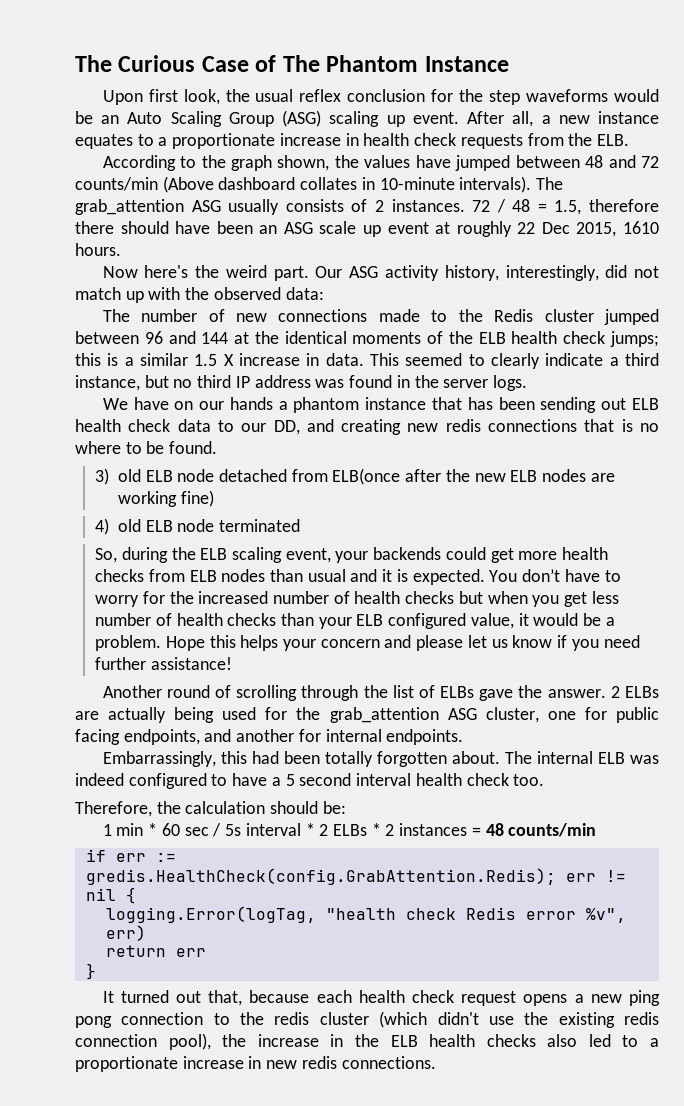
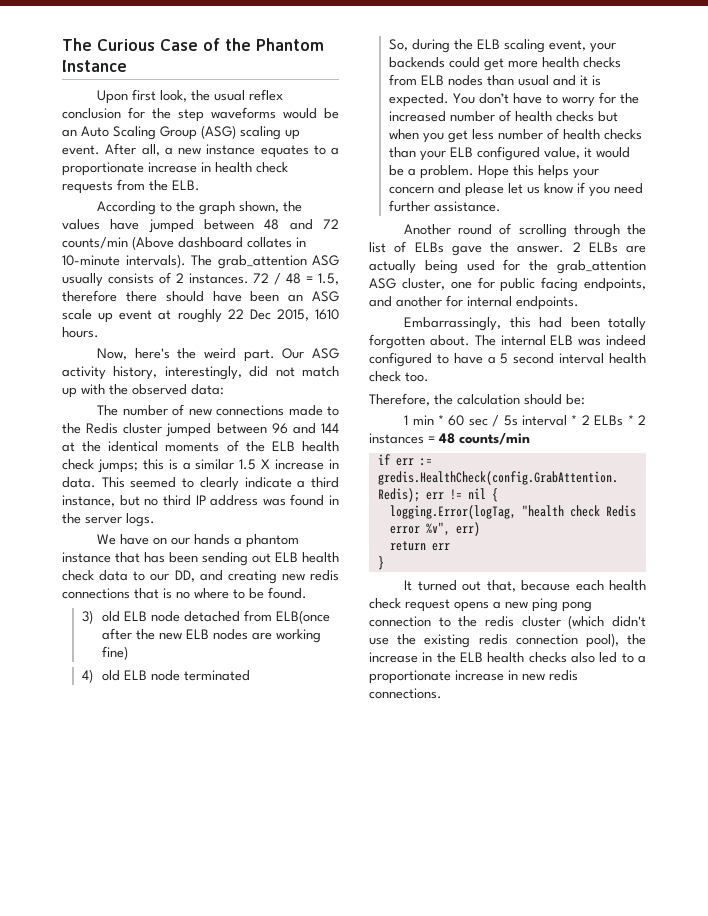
- The Curious Case of The Phantom Instance
+ The Curious Case of the Phantom Instance
- Now here's the weird part.
+ Now, here's the weird part.
- Hope this helps your concern and please let us know if you need further assistance!
+ Hope this helps your concern and please let us know if you need further assistance.

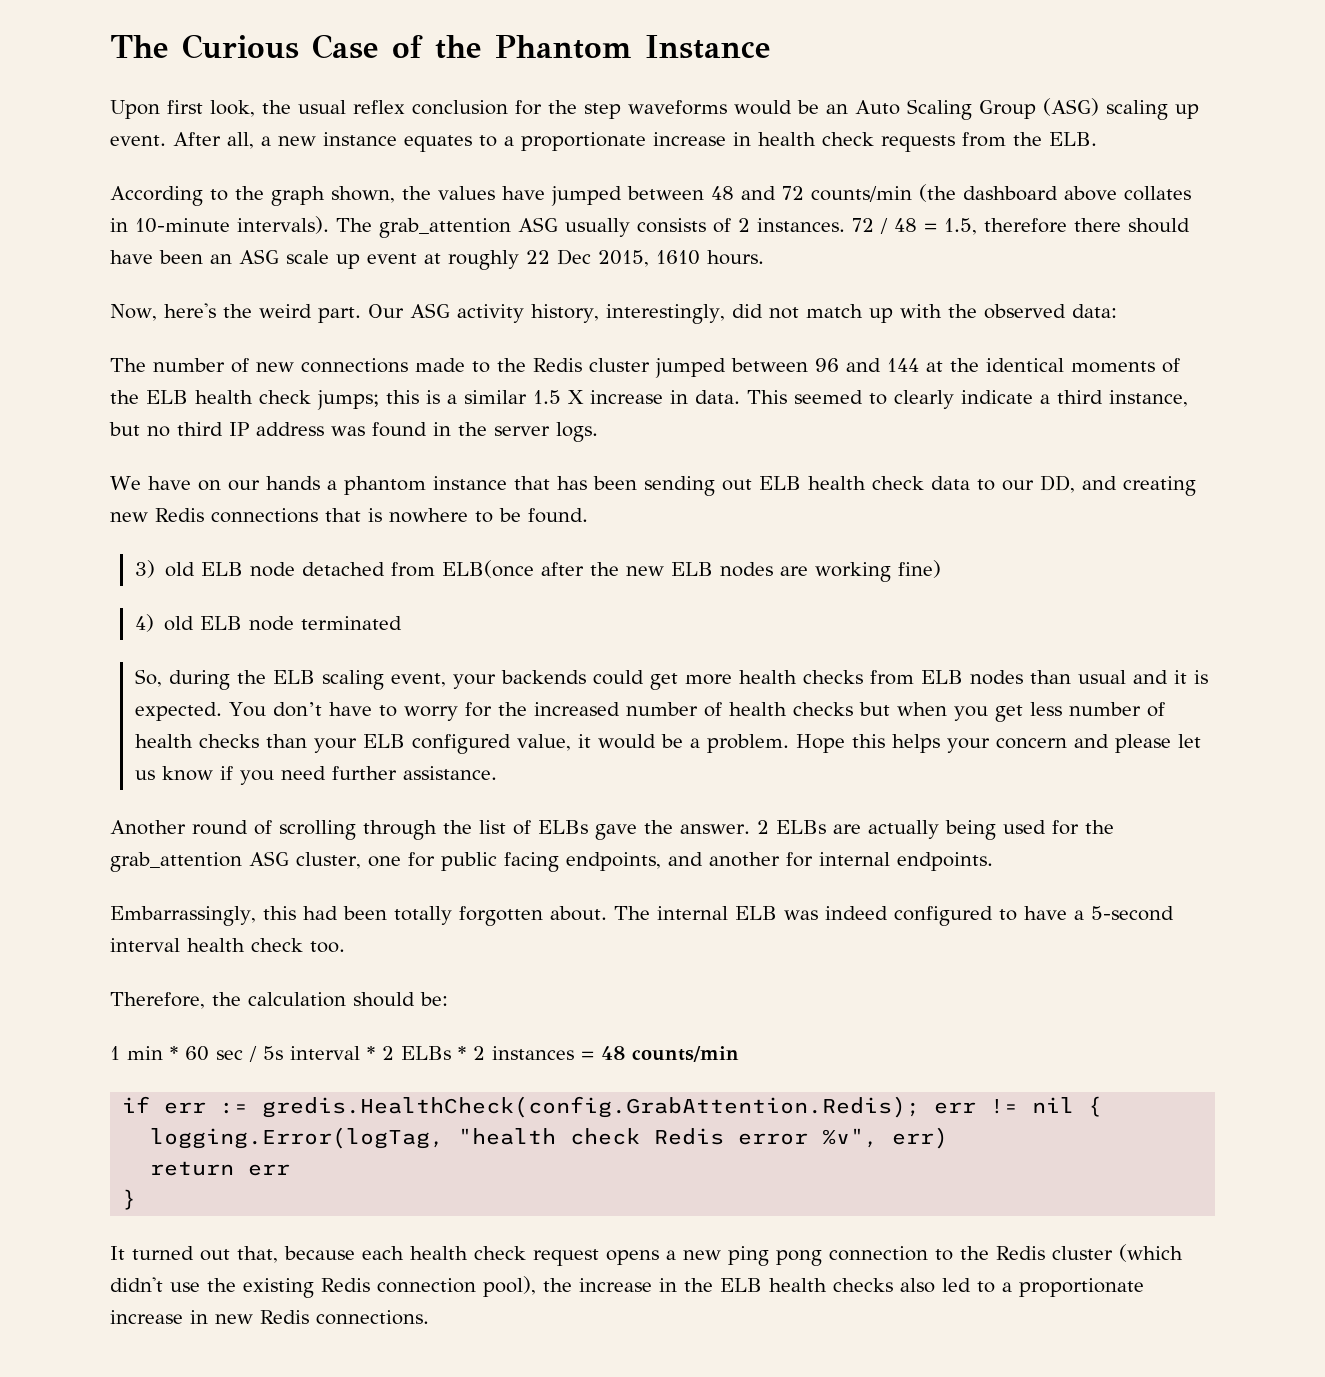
- According to the graph shown, the values have jumped between 48 and 72 counts/min (Above dashboard collates in 10-minute intervals).
+ According to the graph shown, the values have jumped between 48 and 72 counts/min (the dashboard above collates in 10-minute intervals).
- We have on our hands a phantom instance that has been sending out ELB health check data to our DD, and creating new redis connections that is no where to be found.
+ We have on our hands a phantom instance that has been sending out ELB health check data to our DD, and creating new Redis connections that is nowhere to be found.
- The internal ELB was indeed configured to have a 5 second interval health check too.
+ The internal ELB was indeed configured to have a 5-second interval health check too.
- It turned out that, because each health check request opens a new ping pong connection to the redis cluster (which didn't use the existing redis connection pool), the increase in the ELB health checks also led to a proportionate increase in new redis connections.
+ It turned out that, because each health check request opens a new ping pong connection to the Redis cluster (which didn't use the existing Redis connection pool), the increase in the ELB health checks also led to a proportionate increase in new Redis connections.

